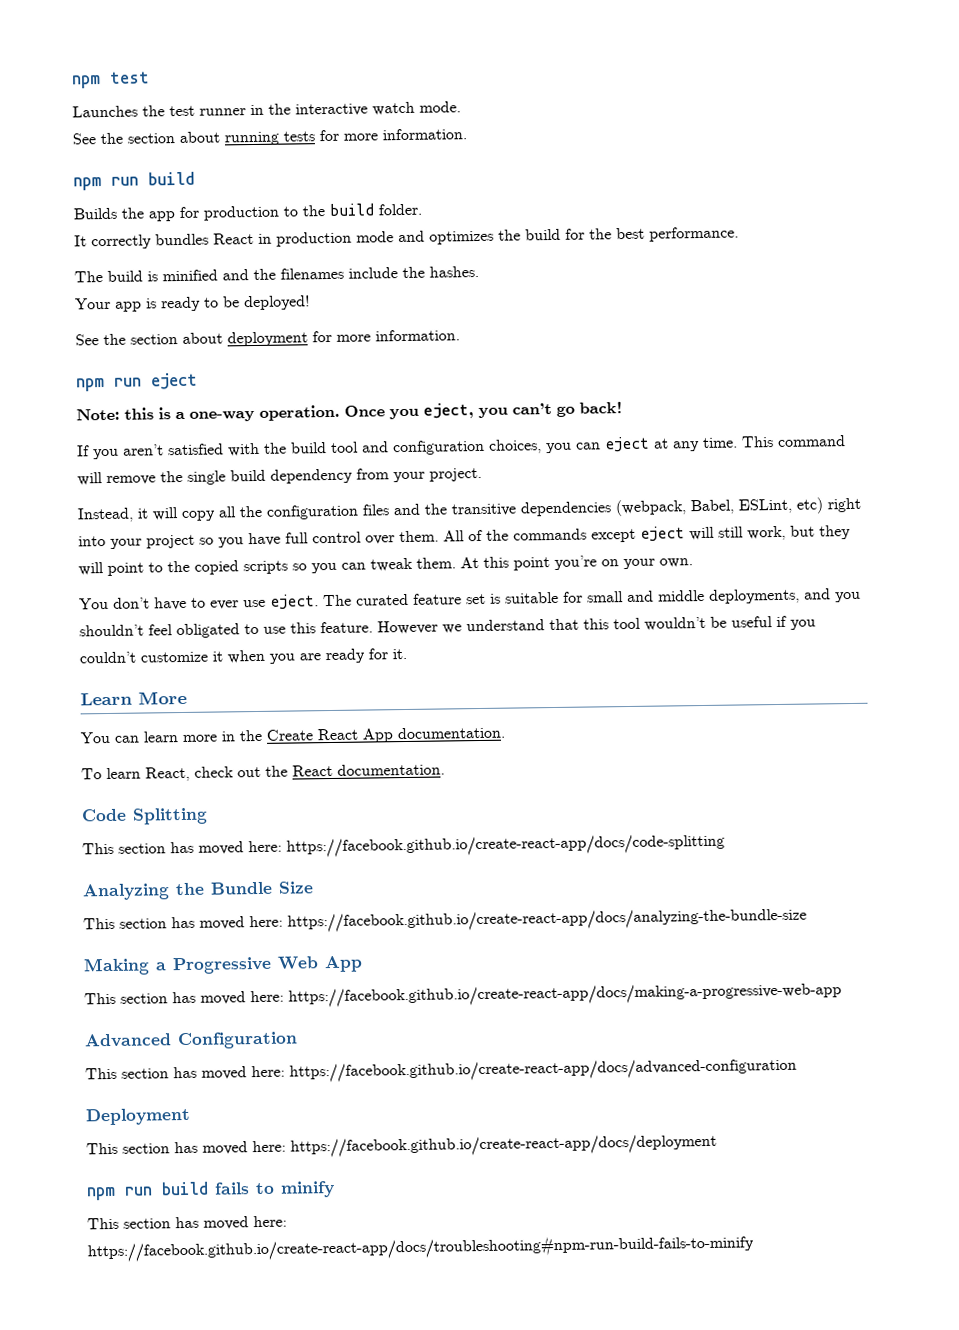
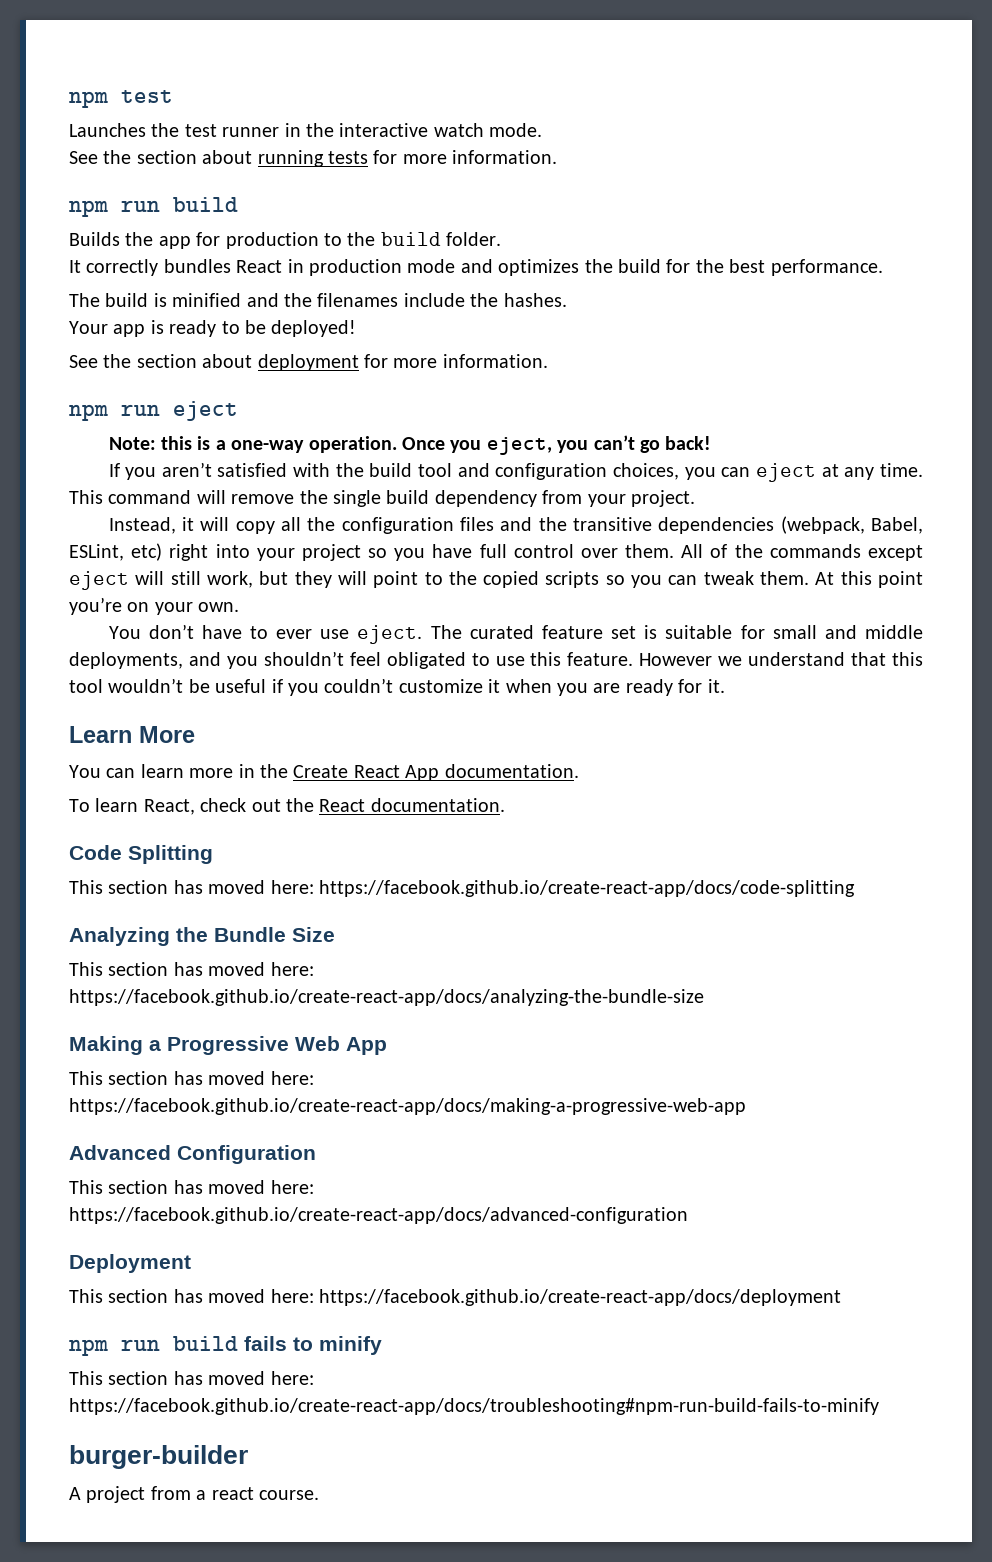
+ burger-builder
+ A project from a react course.

